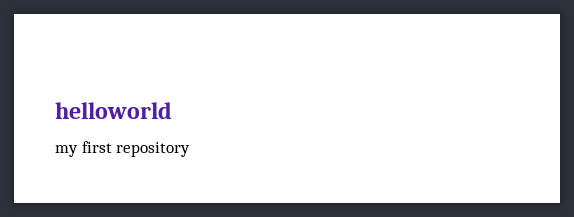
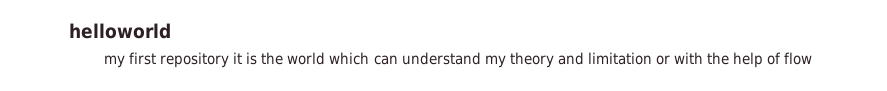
- my first repository
+ my first repository it is the world which can understand my theory and limitation or with the help of flow

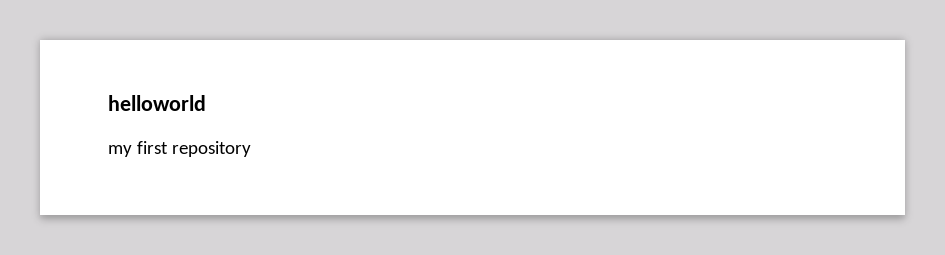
- my first repository it is the world which can understand my theory and limitation or with the help of flow
+ my first repository

